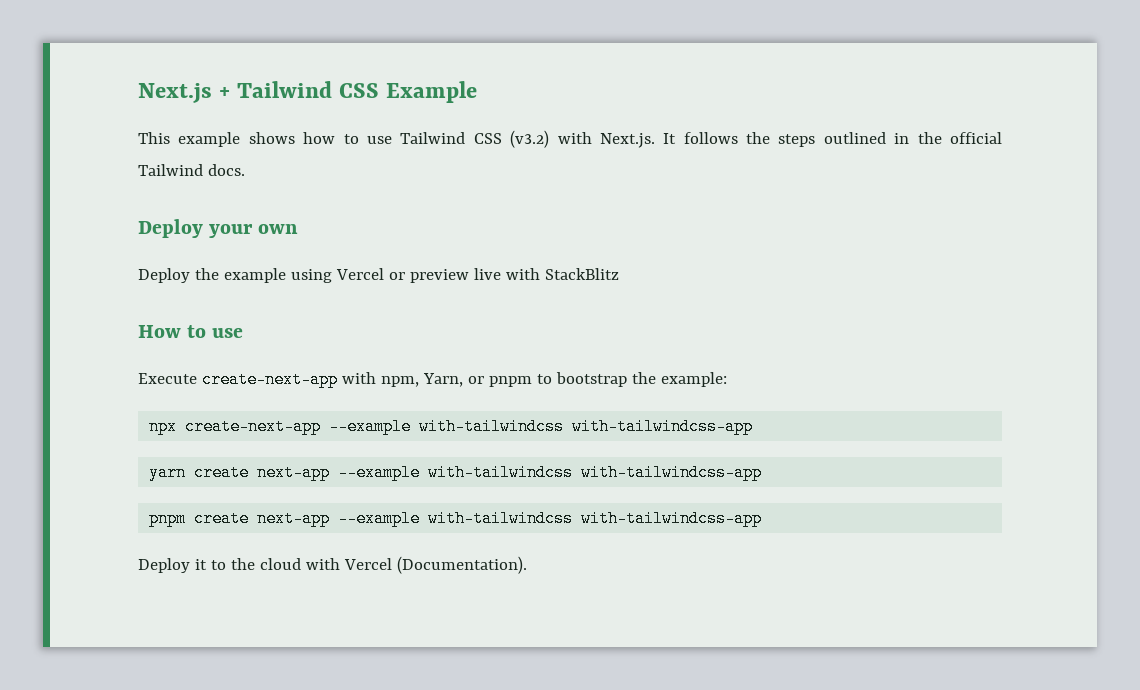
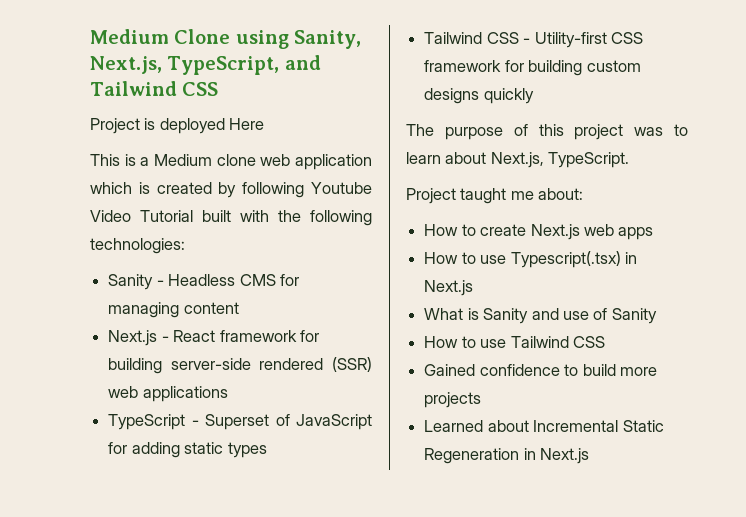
- Next.js + Tailwind CSS Example
- This example shows how to use Tailwind CSS (v3.2) with Next.js. It follows the steps outlined in the official Tailwind docs.
- Deploy your own
- Deploy the example using Vercel or preview live with StackBlitz
- How to use
- Execute create-next-app with npm, Yarn, or pnpm to bootstrap the example:
- npx create-next-app --example with-tailwindcss with-tailwindcss-app
- yarn create next-app --example with-tailwindcss with-tailwindcss-app
- pnpm create next-app --example with-tailwindcss with-tailwindcss-app
- Deploy it to the cloud with Vercel (Documentation).
+ Medium Clone using Sanity, Next.js, TypeScript, and Tailwind CSS
+ Project is deployed Here
+ This is a Medium clone web application which is created by following Youtube Video Tutorial built with the following technologies:
+ Sanity - Headless CMS for managing content
+ Next.js - React framework for building server-side rendered (SSR) web applications
+ TypeScript - Superset of JavaScript for adding static types
+ Tailwind CSS - Utility-first CSS framework for building custom designs quickly
+ The purpose of this project was to learn about Next.js, TypeScript.
+ Project taught me about:
+ How to create Next.js web apps
+ How to use Typescript(.tsx) in Next.js
+ What is Sanity and use of Sanity
+ How to use Tailwind CSS
+ Gained confidence to build more projects
+ Learned about Incremental Static Regeneration in Next.js

